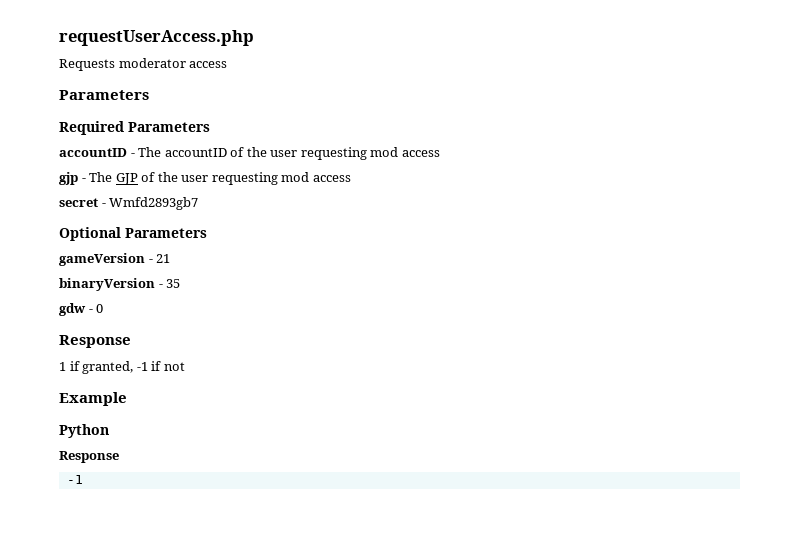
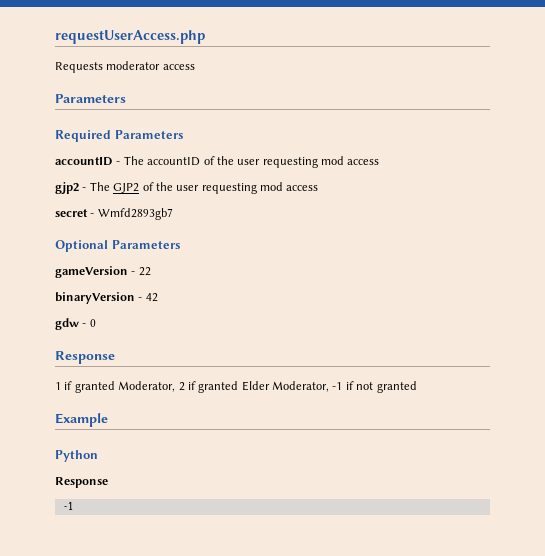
- gjp - The GJP of the user requesting mod access
+ gjp2 - The GJP2 of the user requesting mod access
- gameVersion - 21
+ gameVersion - 22
- binaryVersion - 35
+ binaryVersion - 42
- 1 if granted, -1 if not
+ 1 if granted Moderator, 2 if granted Elder Moderator, -1 if not granted

